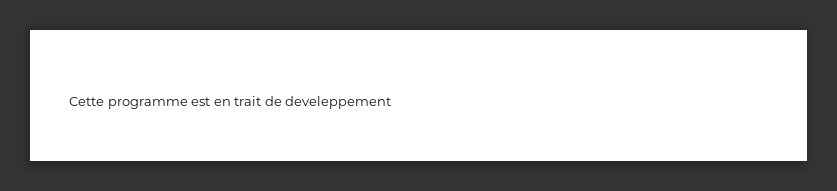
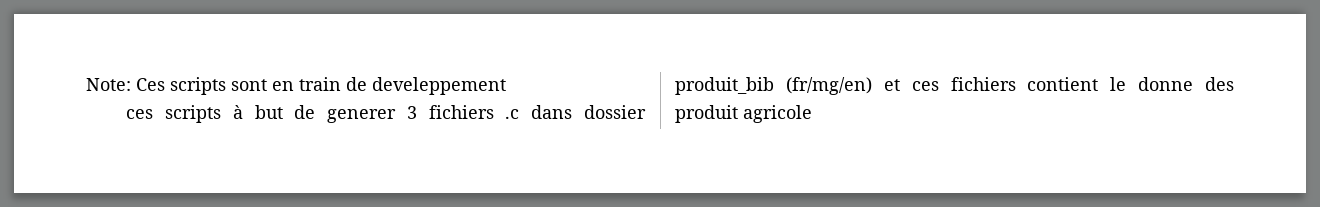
- Cette programme est en trait de develeppement
+ Note: Ces scripts sont en train de develeppement
+ ces scripts à but de generer 3 fichiers .c dans dossier produit_bib (fr/mg/en) et ces fichiers contient le donne des produit agricole

